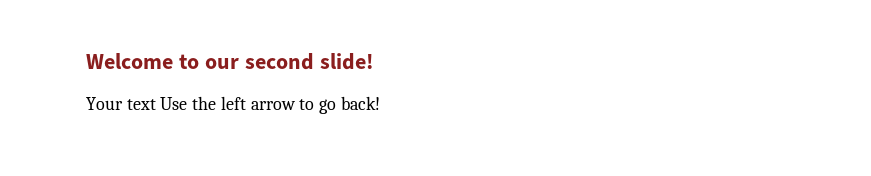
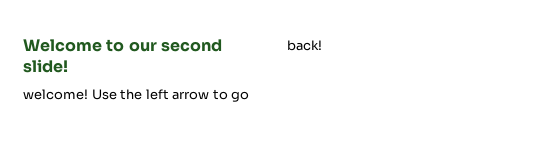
- Your text Use the left arrow to go back!
+ welcome! Use the left arrow to go back!

